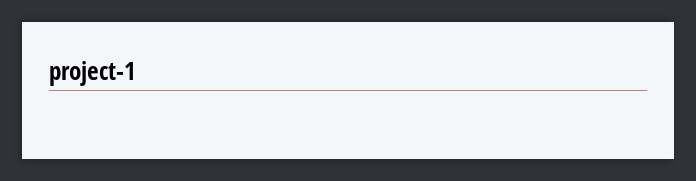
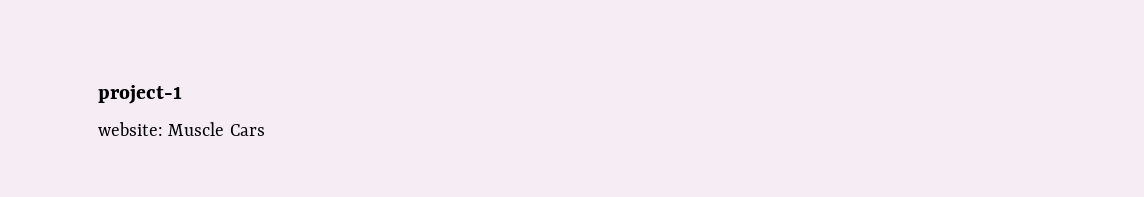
+ website: Muscle Cars

